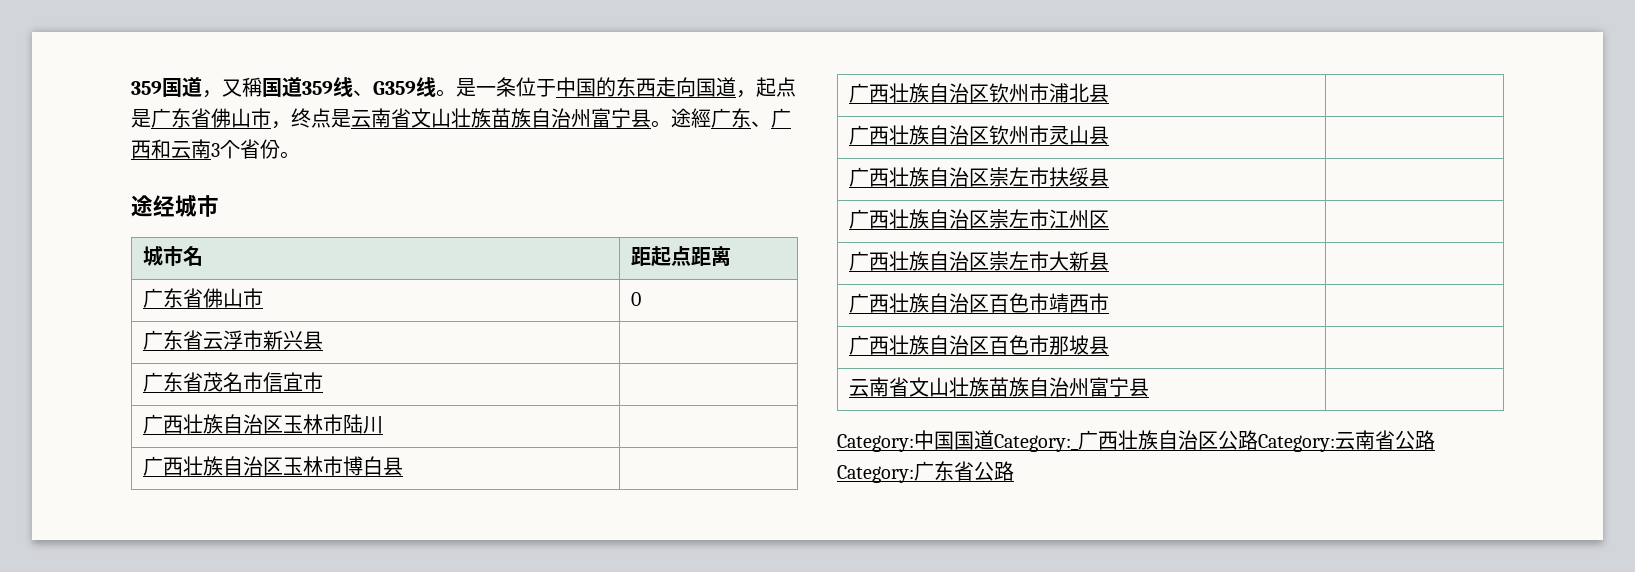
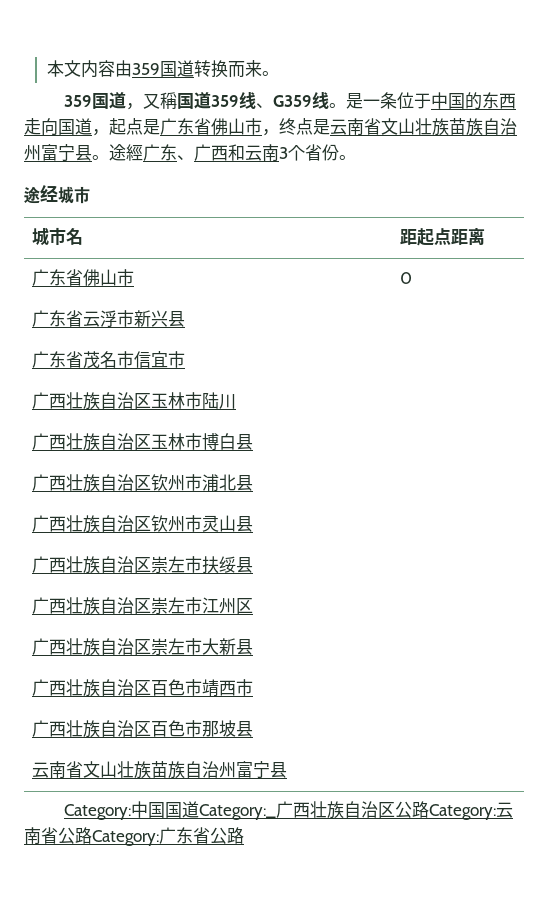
+ 本文内容由359国道转换而来。

